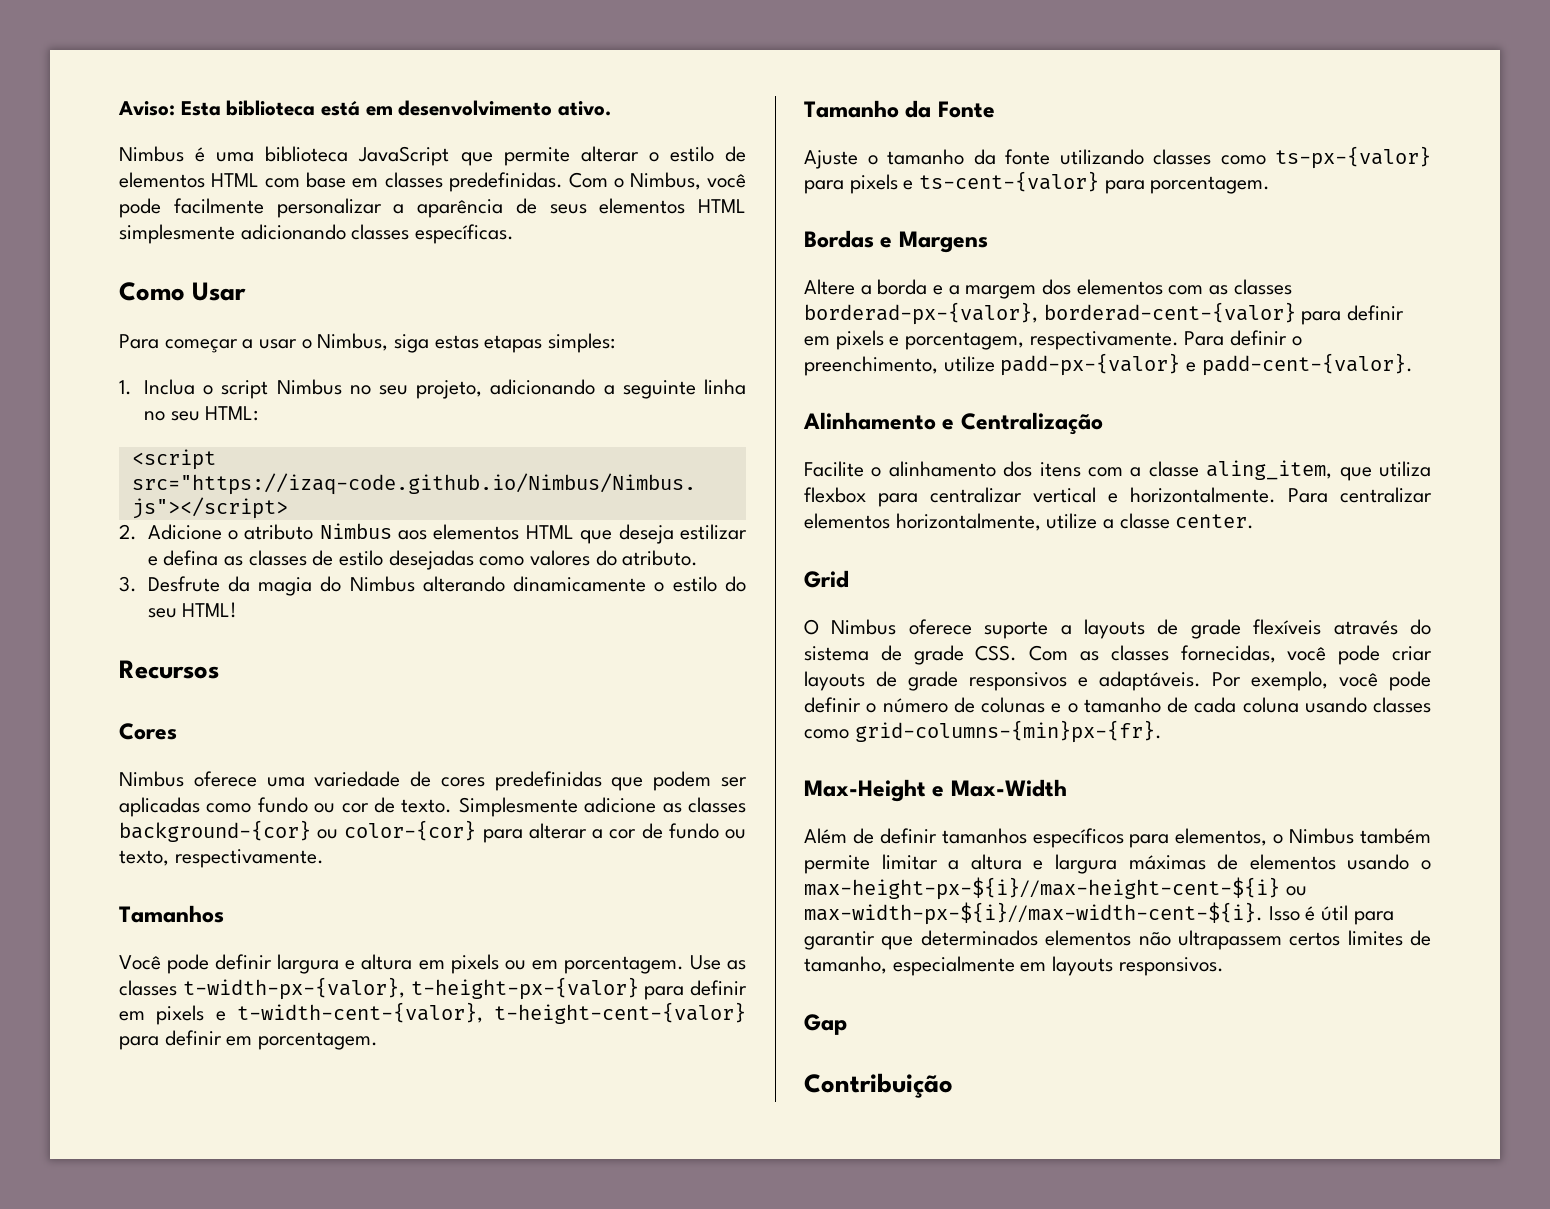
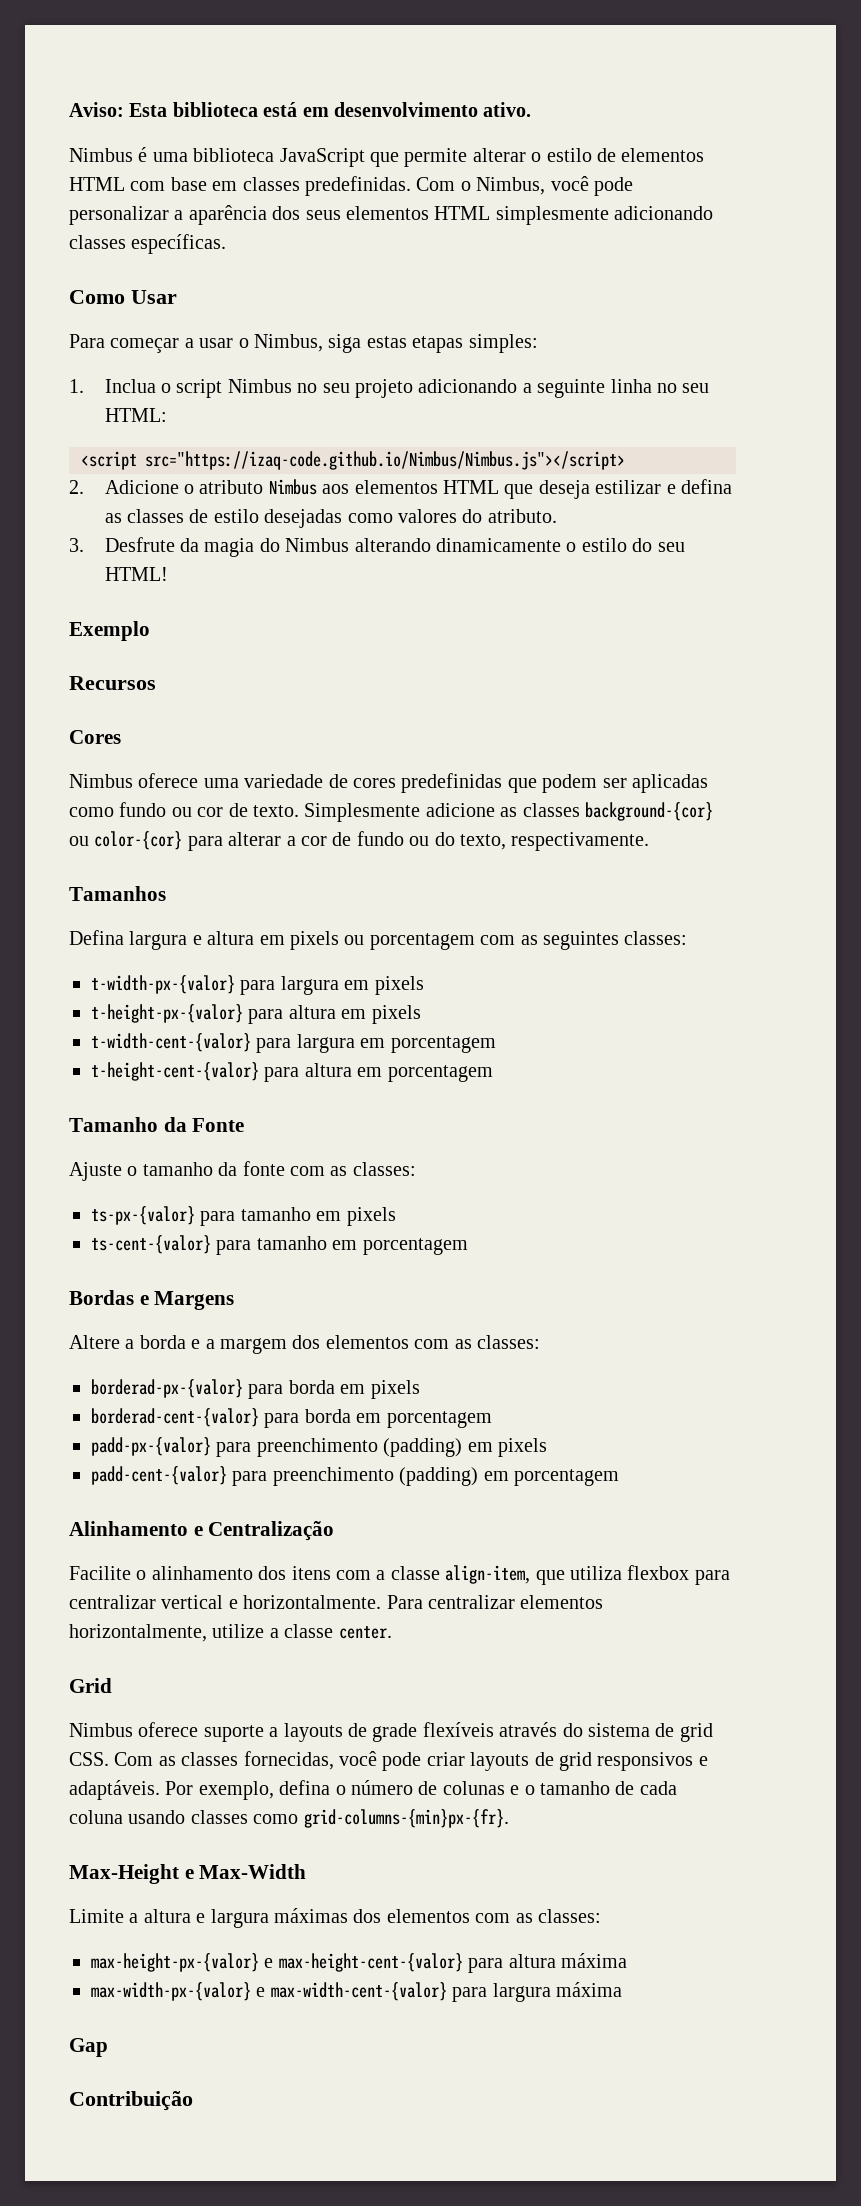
- Com o Nimbus, você pode facilmente personalizar a aparência de seus elementos HTML simplesmente adicionando classes específicas.
+ Com o Nimbus, você pode personalizar a aparência dos seus elementos HTML simplesmente adicionando classes específicas.
- 1. Inclua o script Nimbus no seu projeto, adicionando a seguinte linha no seu HTML:
+ 1. Inclua o script Nimbus no seu projeto adicionando a seguinte linha no seu HTML:
+ Exemplo
- Simplesmente adicione as classes background-{cor} ou color-{cor} para alterar a cor de fundo ou texto, respectivamente.
+ Simplesmente adicione as classes background-{cor} ou color-{cor} para alterar a cor de fundo ou do texto, respectivamente.
- Você pode definir largura e altura em pixels ou em porcentagem. Use as classes t-width-px-{valor}, t-height-px-{valor} para definir em pixels e t-width-cent-{valor}, t-height-cent-{valor} para definir em porcentagem.
+ Defina largura e altura em pixels ou porcentagem com as seguintes classes:
+ t-width-px-{valor} para largura em pixels
+ t-height-px-{valor} para altura em pixels
+ t-width-cent-{valor} para largura em porcentagem
+ t-height-cent-{valor} para altura em porcentagem
- Ajuste o tamanho da fonte utilizando classes como ts-px-{valor} para pixels e ts-cent-{valor} para porcentagem.
+ Ajuste o tamanho da fonte com as classes:
+ ts-px-{valor} para tamanho em pixels
+ ts-cent-{valor} para tamanho em porcentagem
- Altere a borda e a margem dos elementos com as classes borderad-px-{valor}, borderad-cent-{valor} para definir em pixels e porcentagem, respectivamente. Para definir o preenchimento, utilize padd-px-{valor} e padd-cent-{valor}.
+ Altere a borda e a margem dos elementos com as classes:
+ borderad-px-{valor} para borda em pixels
+ borderad-cent-{valor} para borda em porcentagem
+ padd-px-{valor} para preenchimento (padding) em pixels
+ padd-cent-{valor} para preenchimento (padding) em porcentagem
- Facilite o alinhamento dos itens com a classe aling_item, que utiliza flexbox para centralizar vertical e horizontalmente.
+ Facilite o alinhamento dos itens com a classe align-item, que utiliza flexbox para centralizar vertical e horizontalmente.
- O Nimbus oferece suporte a layouts de grade flexíveis através do sistema de grade CSS. Com as classes fornecidas, você pode criar layouts de grade responsivos e adaptáveis.
+ Nimbus oferece suporte a layouts de grade flexíveis através do sistema de grid CSS. Com as classes fornecidas, você pode criar layouts de grid responsivos e adaptáveis.
- Por exemplo, você pode definir o número de colunas e o tamanho de cada coluna usando classes como grid-columns-{min}px-{fr}.
+ Por exemplo, defina o número de colunas e o tamanho de cada coluna usando classes como grid-columns-{min}px-{fr}.
- Além de definir tamanhos específicos para elementos, o Nimbus também permite limitar a altura e largura máximas de elementos usando o max-height-px-${i}//max-height-cent-${i} ou max-width-px-${i}//max-width-cent-${i}. Isso é útil para garantir que determinados elementos não ultrapassem certos limites de tamanho, especialmente em layouts responsivos.
+ Limite a altura e largura máximas dos elementos com as classes:
+ max-height-px-{valor} e max-height-cent-{valor} para altura máxima
+ max-width-px-{valor} e max-width-cent-{valor} para largura máxima

